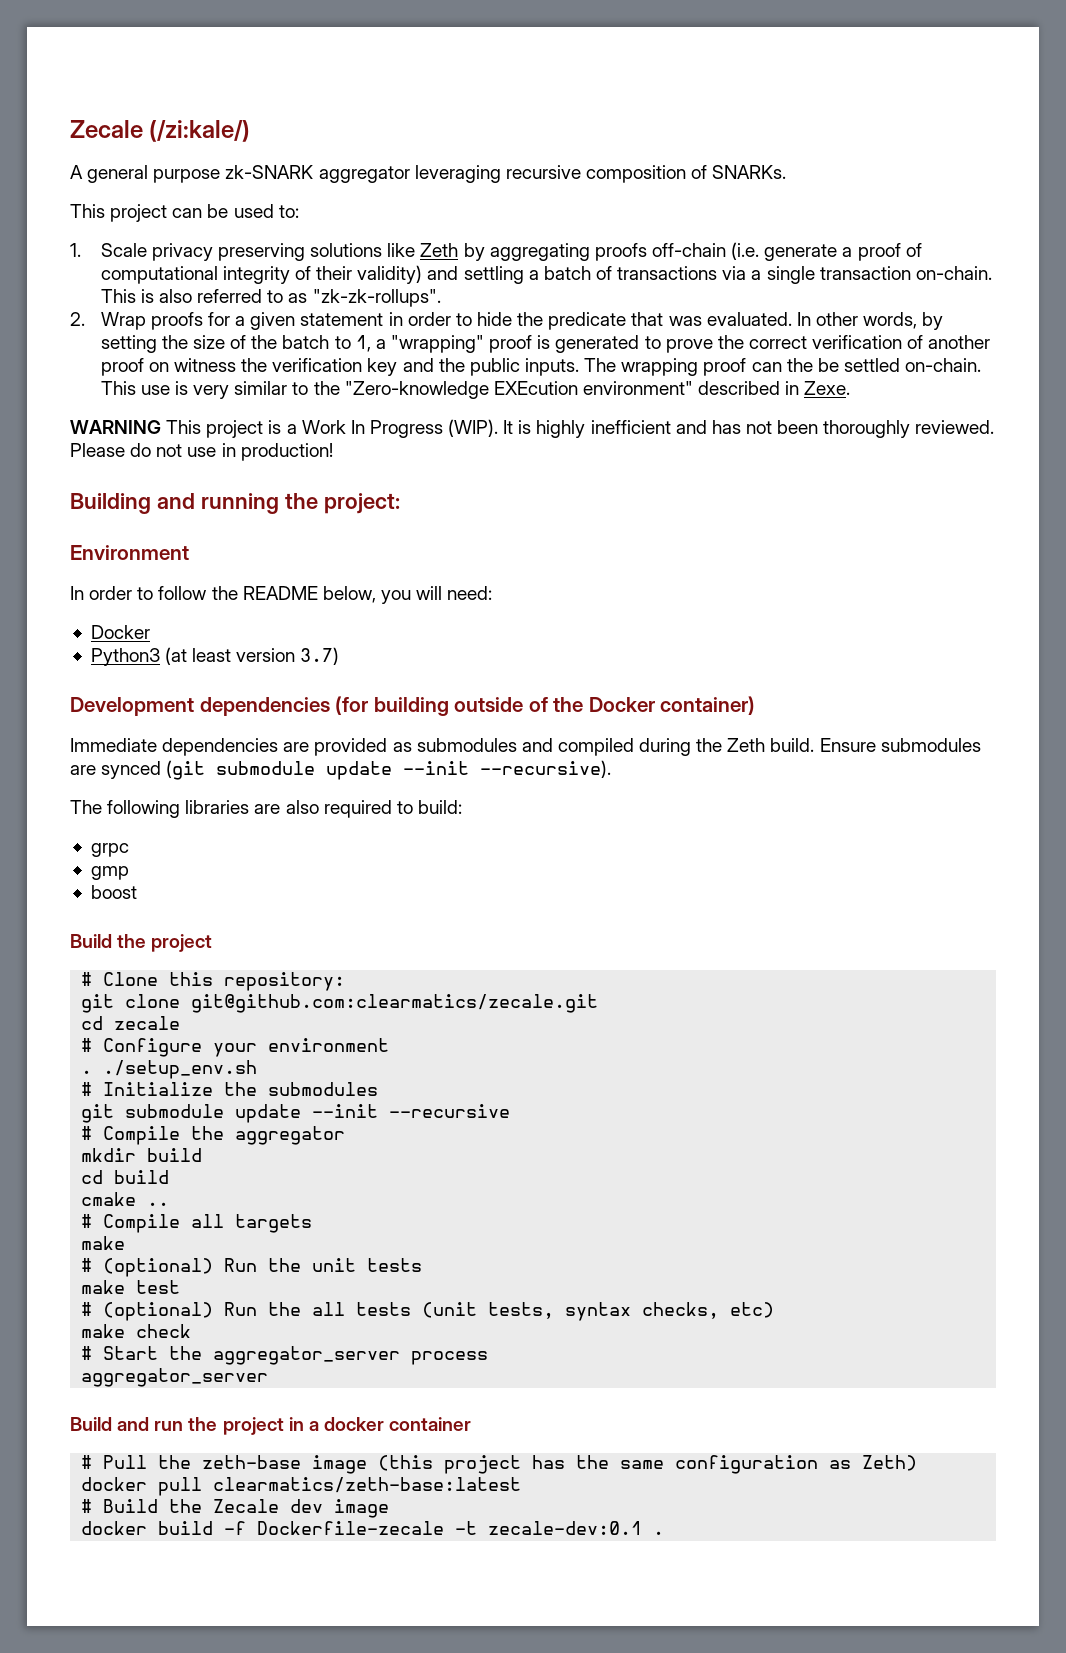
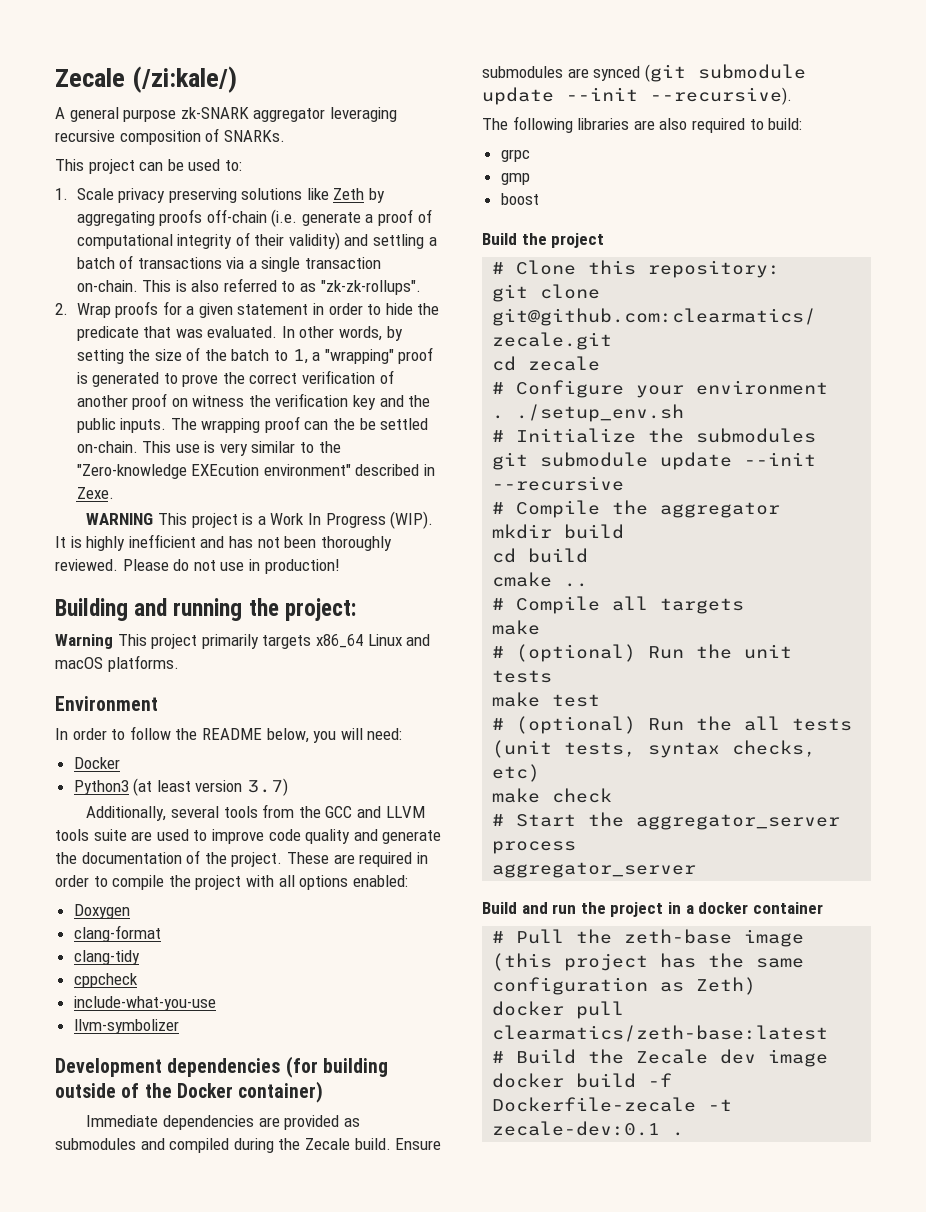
+ Warning This project primarily targets x86_64 Linux and macOS platforms.
+ Additionally, several tools from the GCC and LLVM tools suite are used to improve code quality and generate the documentation of the project. These are required in order to compile the project with all options enabled:
+ Doxygen
+ clang-format
+ clang-tidy
+ cppcheck
+ include-what-you-use
+ llvm-symbolizer
- Immediate dependencies are provided as submodules and compiled during the Zeth build.
+ Immediate dependencies are provided as submodules and compiled during the Zecale build.

